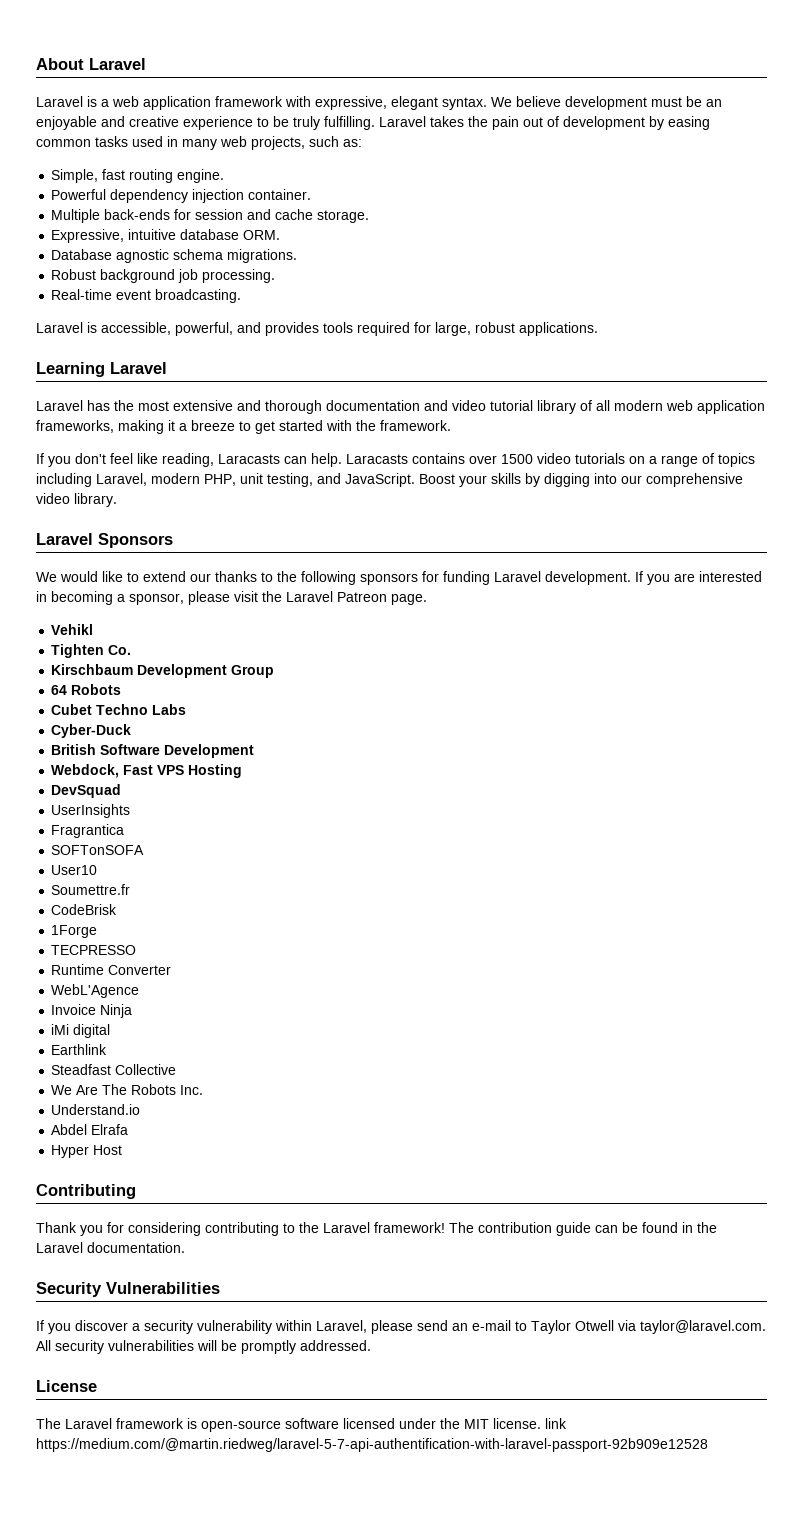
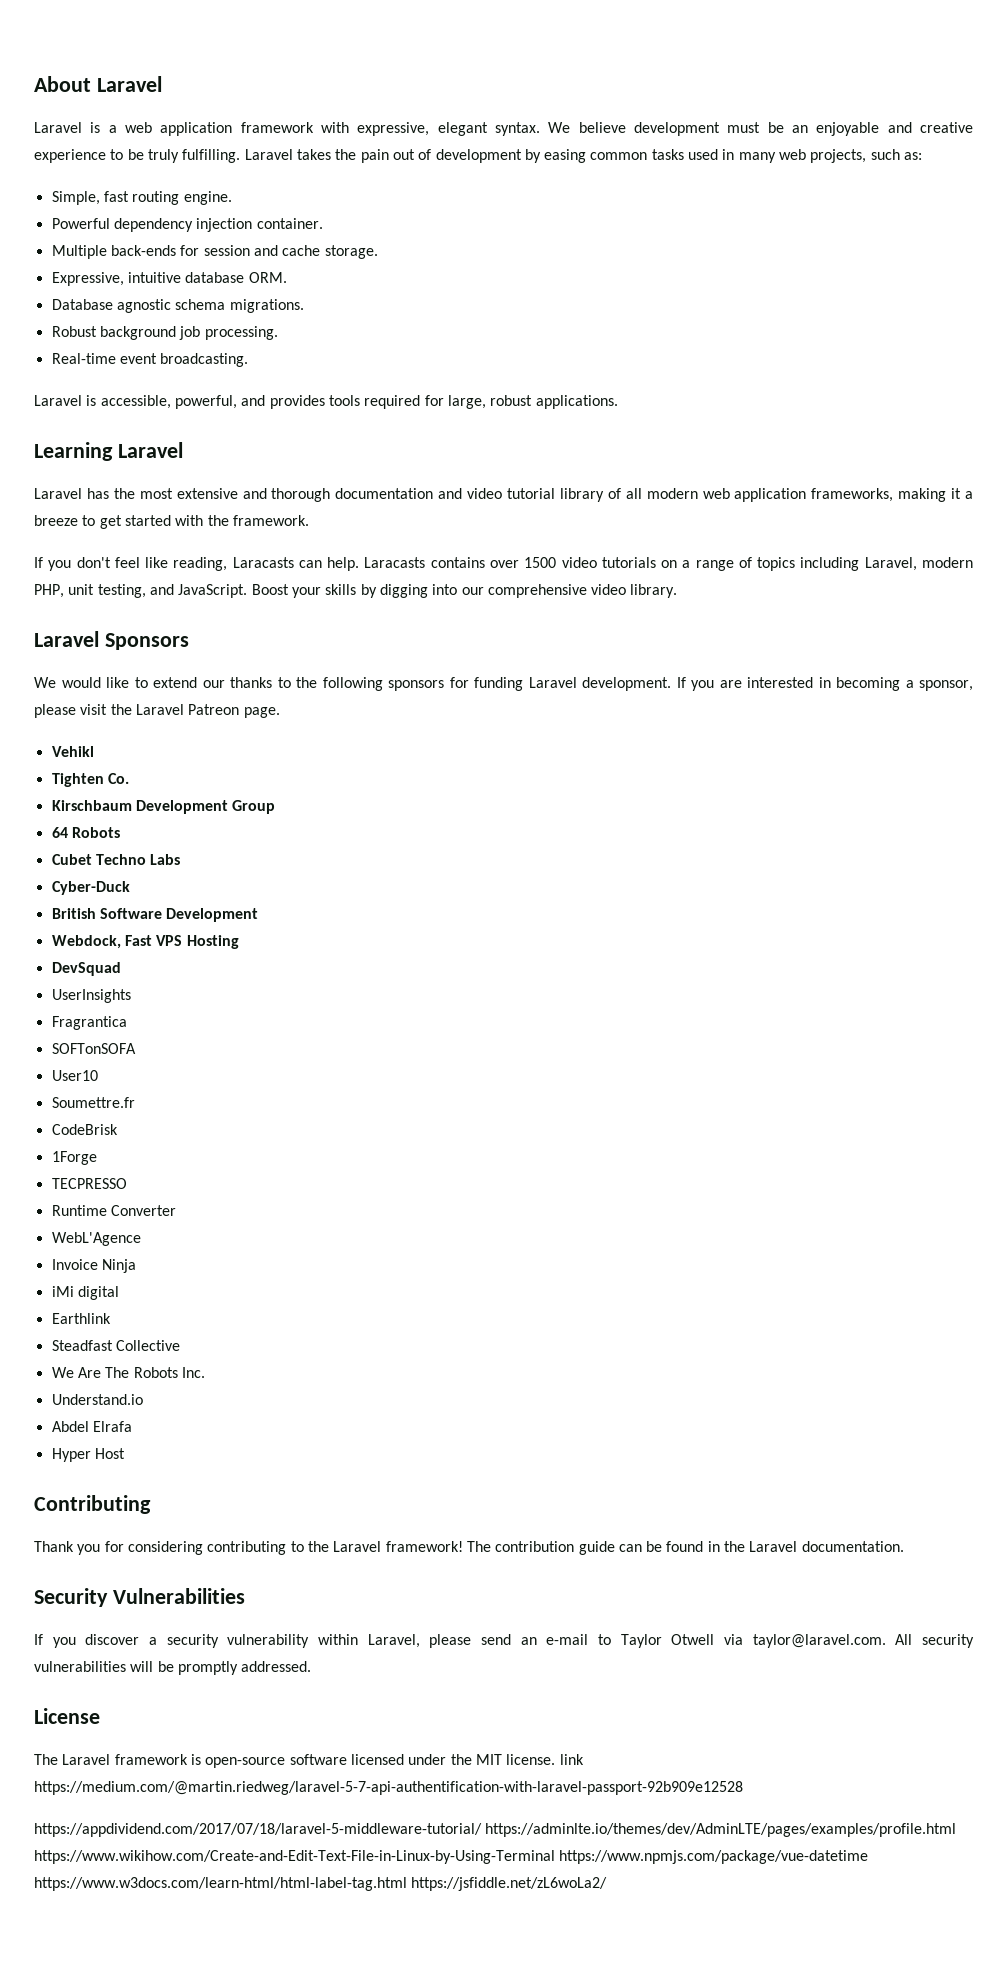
+ https://appdividend.com/2017/07/18/laravel-5-middleware-tutorial/ https://adminlte.io/themes/dev/AdminLTE/pages/examples/profile.html https://www.wikihow.com/Create-and-Edit-Text-File-in-Linux-by-Using-Terminal https://www.npmjs.com/package/vue-datetime https://www.w3docs.com/learn-html/html-label-tag.html https://jsfiddle.net/zL6woLa2/

